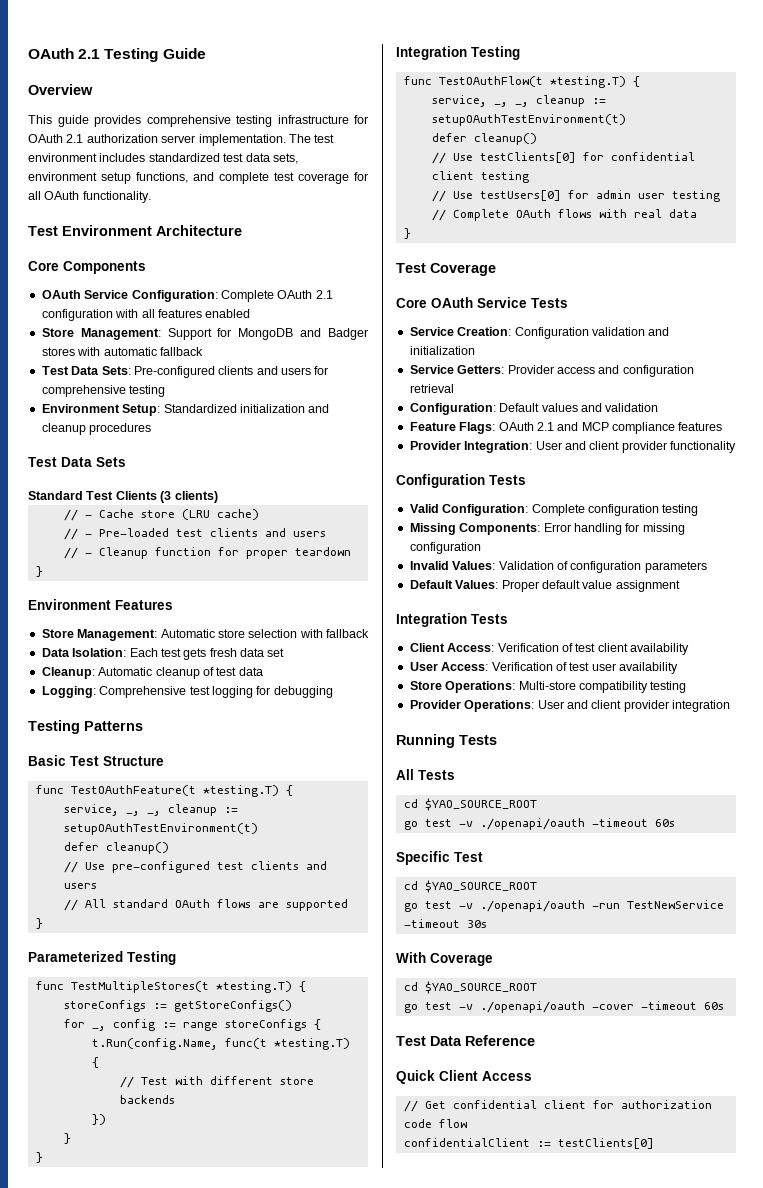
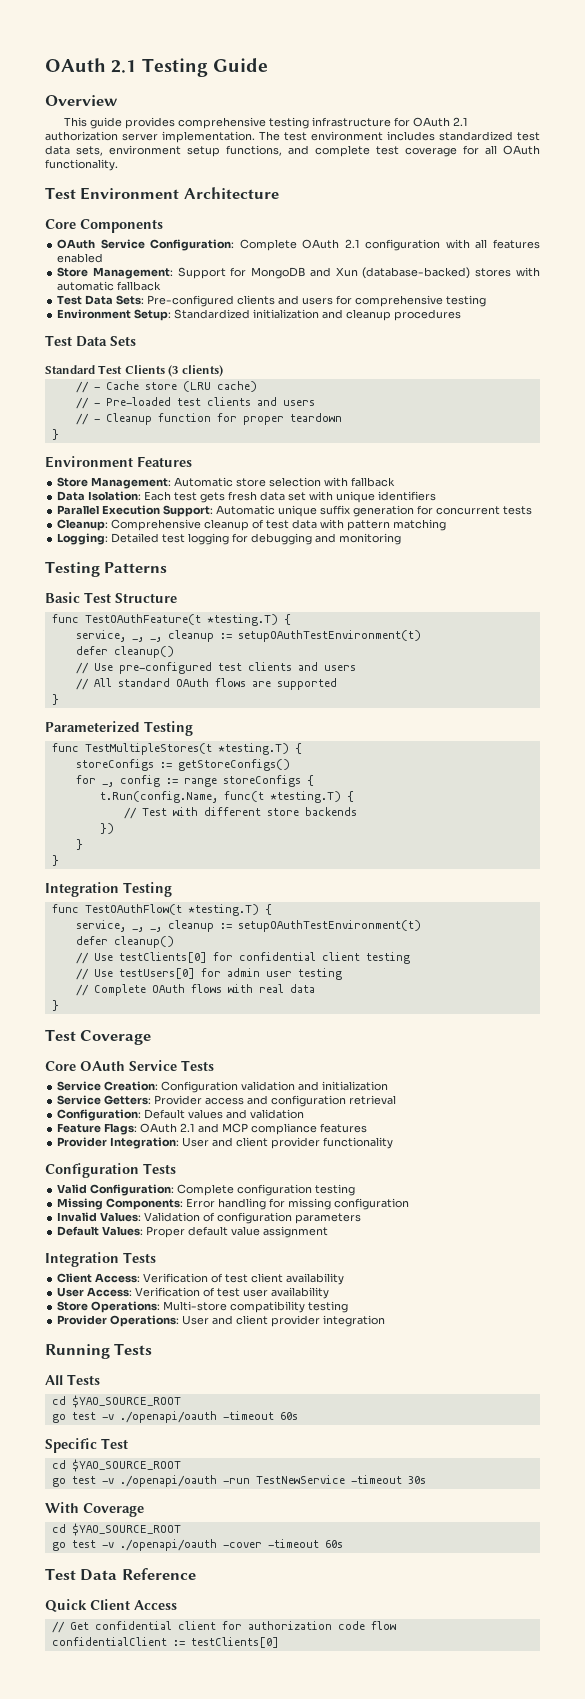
- Store Management: Support for MongoDB and Badger stores with automatic fallback
+ Store Management: Support for MongoDB and Xun (database-backed) stores with automatic fallback
- Data Isolation: Each test gets fresh data set
+ Data Isolation: Each test gets fresh data set with unique identifiers
+ Parallel Execution Support: Automatic unique suffix generation for concurrent tests
- Cleanup: Automatic cleanup of test data
+ Cleanup: Comprehensive cleanup of test data with pattern matching
- Logging: Comprehensive test logging for debugging
+ Logging: Detailed test logging for debugging and monitoring

